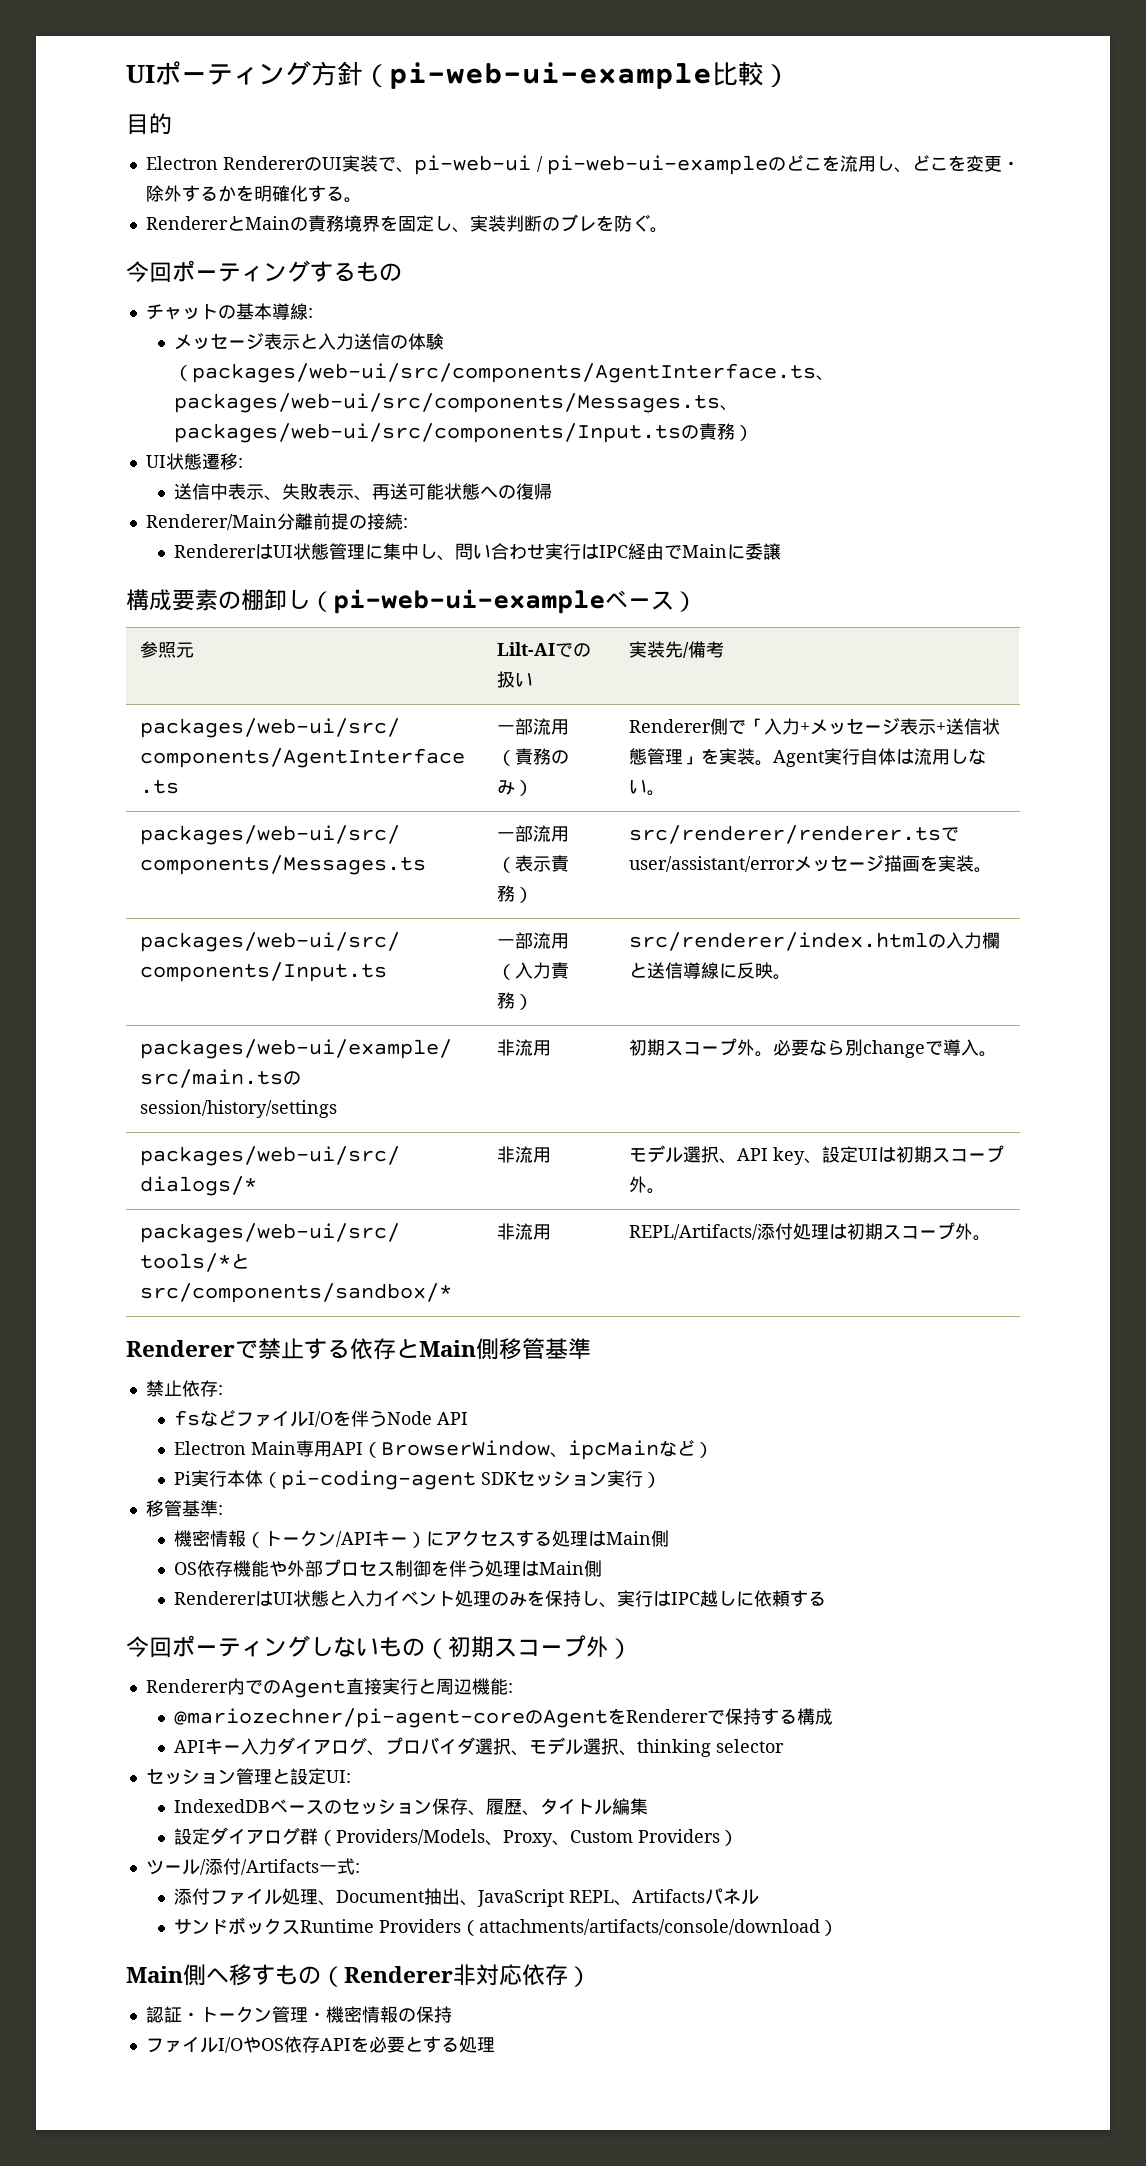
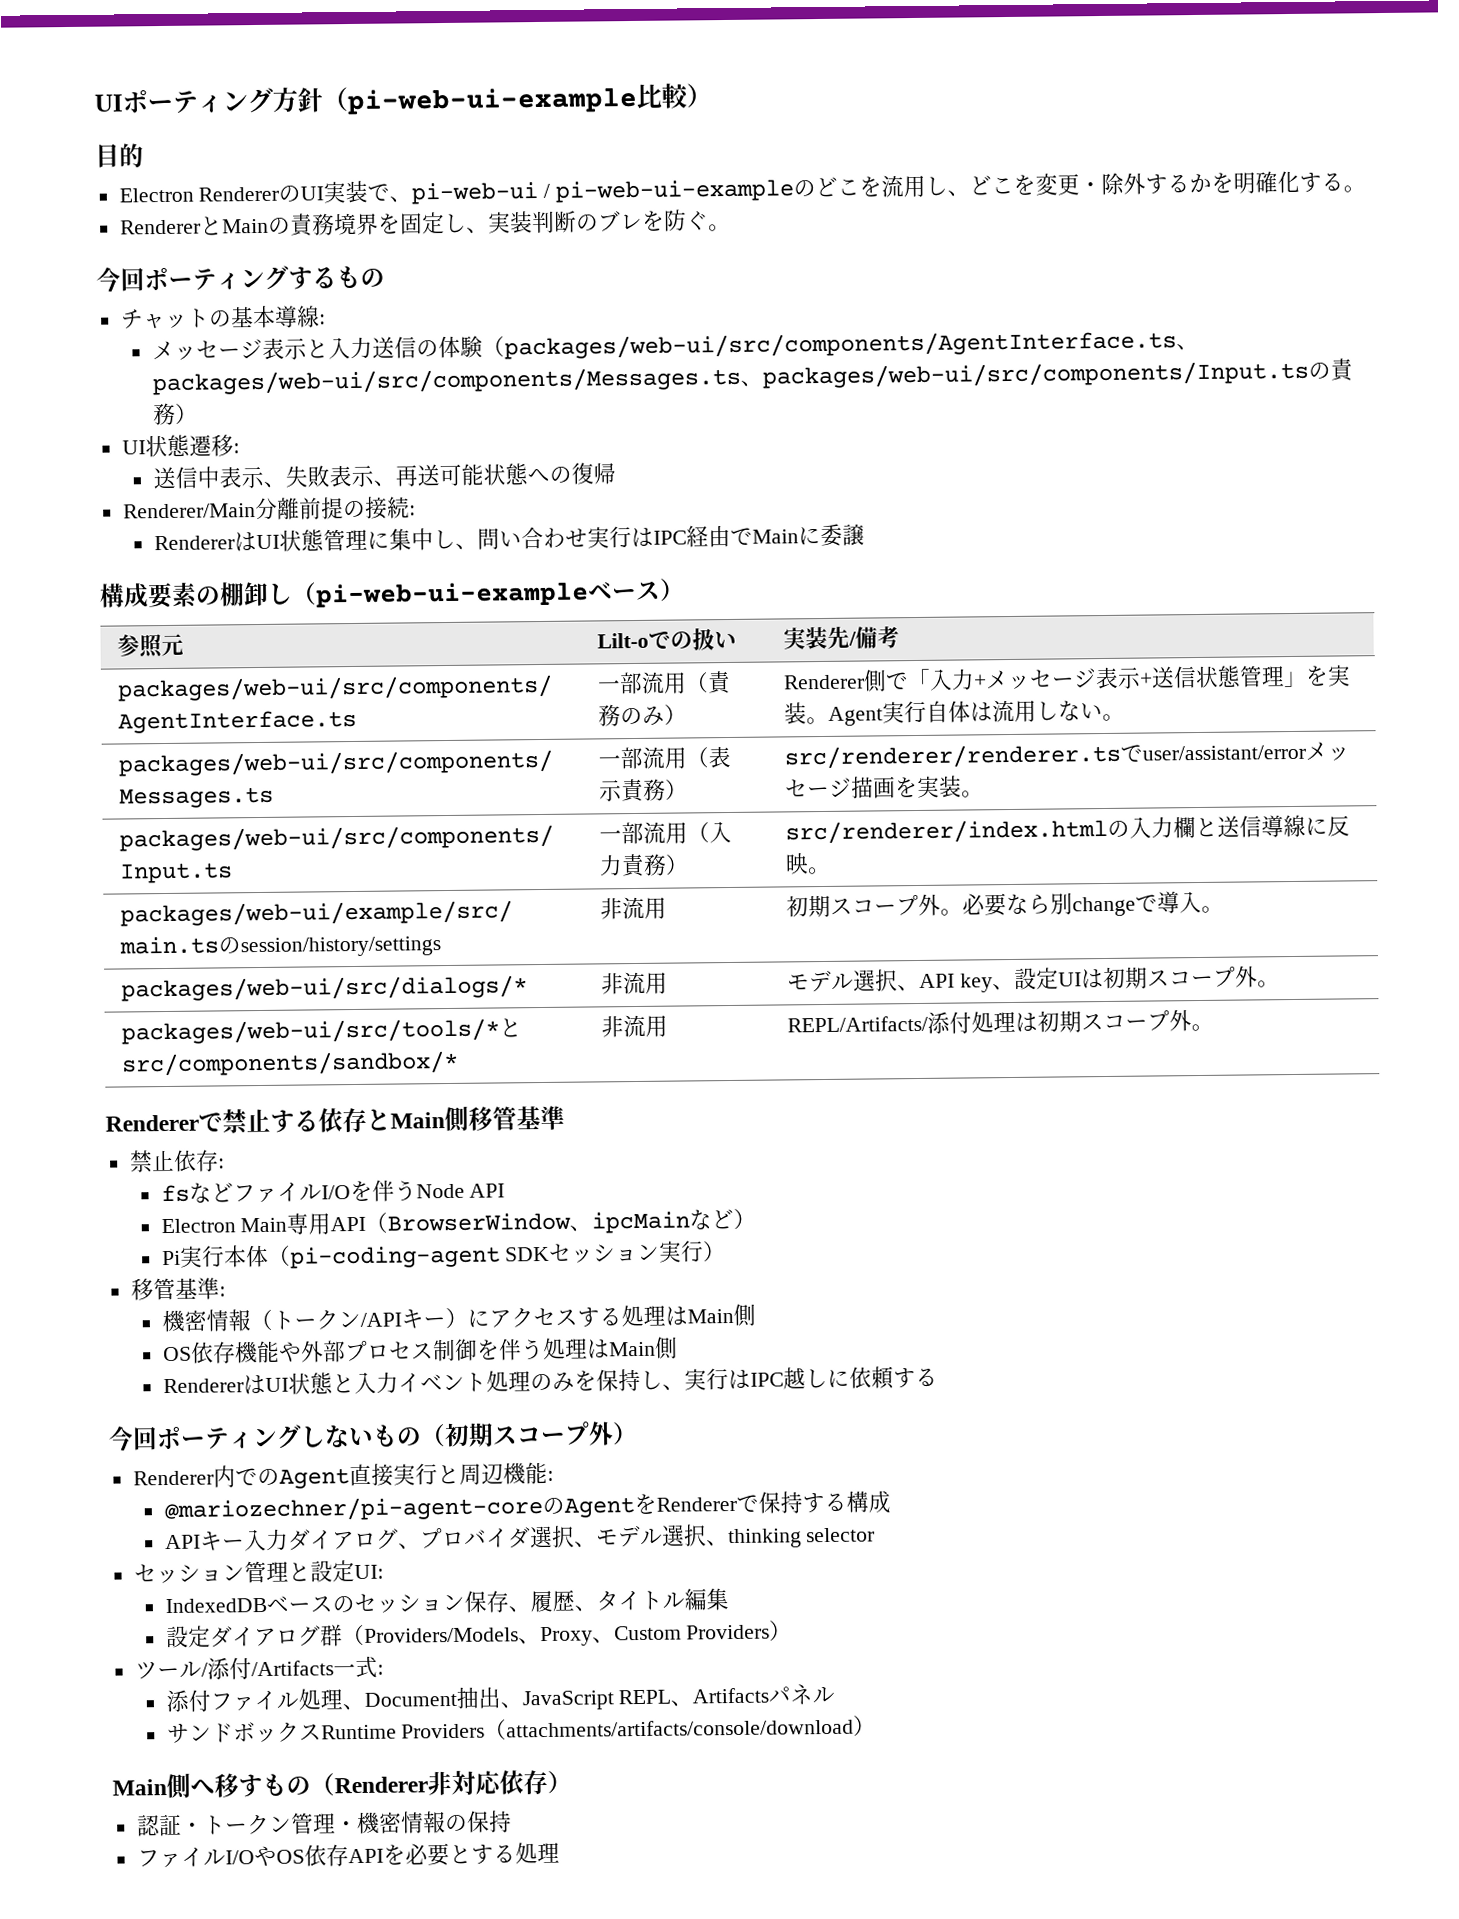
- 参照元 | Lilt-AIでの扱い | 実装先/備考
+ 参照元 | Lilt-oでの扱い | 実装先/備考

